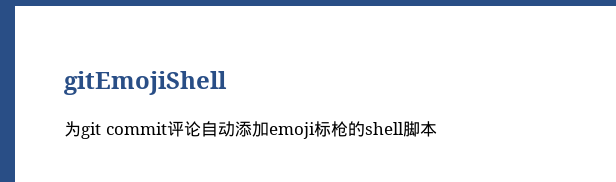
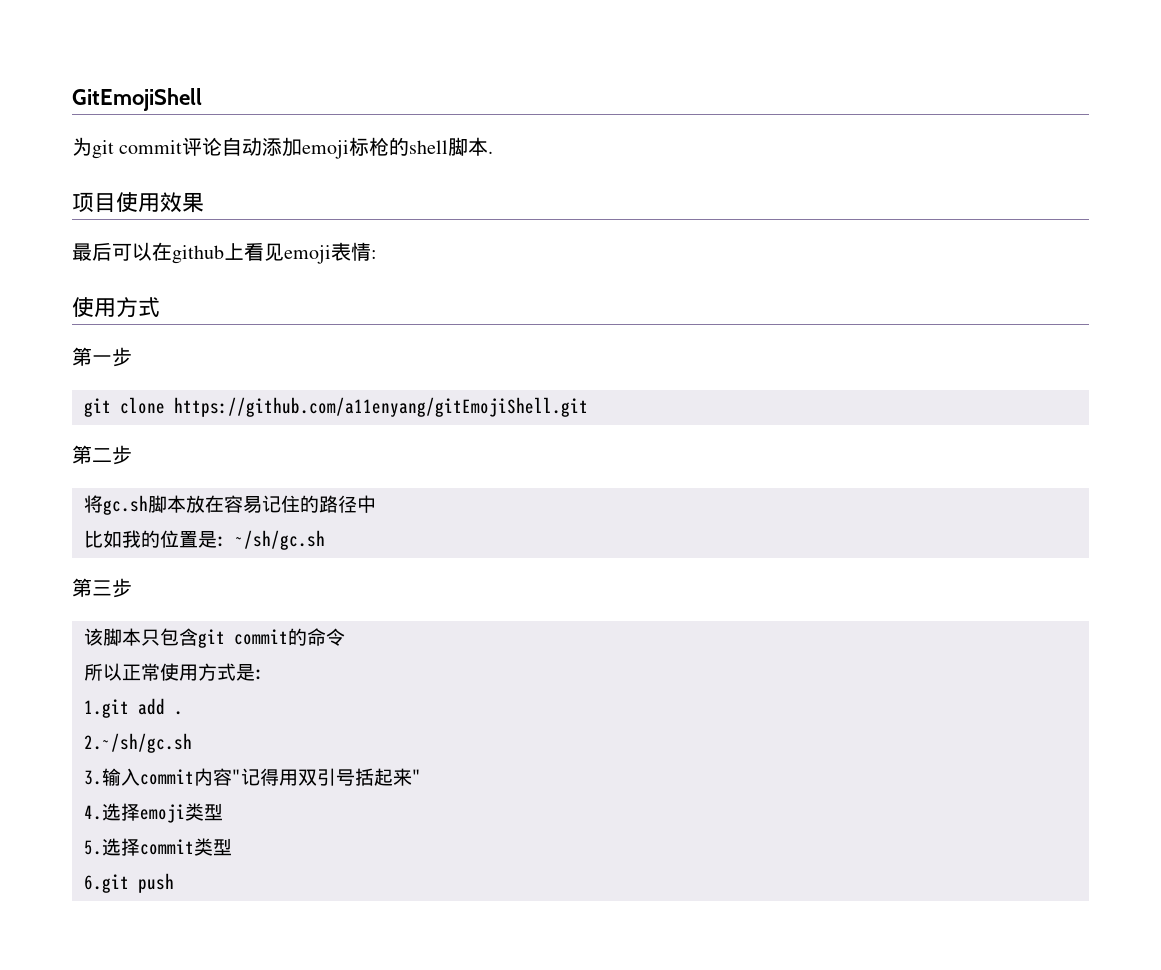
- gitEmojiShell
+ GitEmojiShell
- 为git commit评论自动添加emoji标枪的shell脚本
+ 为git commit评论自动添加emoji标枪的shell脚本.
+ 项目使用效果
+ 最后可以在github上看见emoji表情:
+ 使用方式
+ 第一步
+ git clone https://github.com/a11enyang/gitEmojiShell.git
+ 第二步
+ 将gc.sh脚本放在容易记住的路径中
+ 比如我的位置是: ~/sh/gc.sh
+ 第三步
+ 该脚本只包含git commit的命令
+ 所以正常使用方式是:
+ 1.git add .
+ 2.~/sh/gc.sh
+ 3.输入commit内容"记得用双引号括起来"
+ 4.选择emoji类型
+ 5.选择commit类型
+ 6.git push

